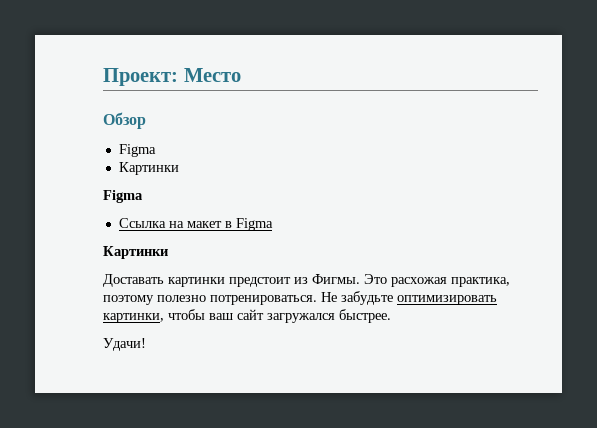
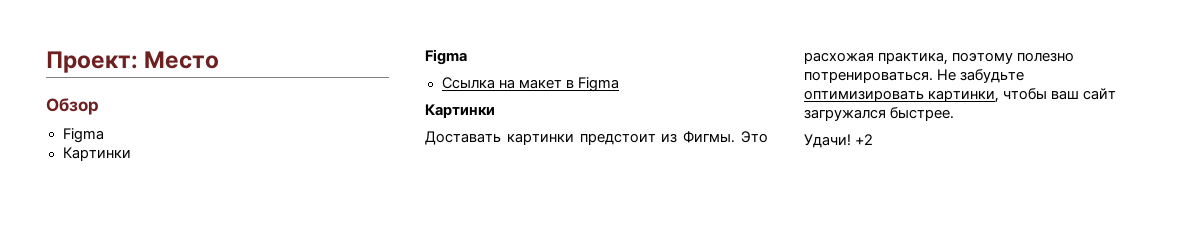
+ +2

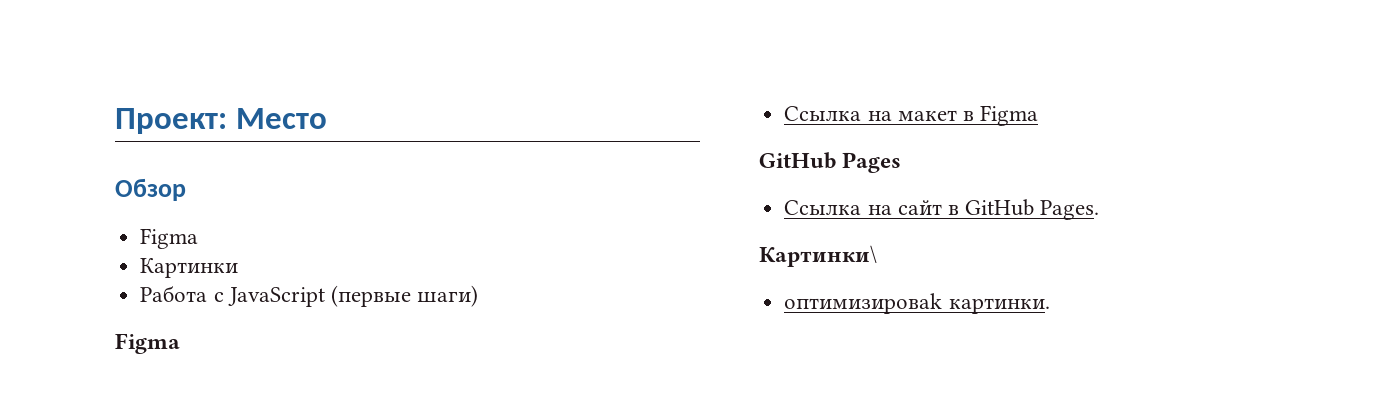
+ Работа с JavaScript (первые шаги)
  Ссылка на макет в Figma
- Картинки
- Доставать картинки предстоит из Фигмы. Это расхожая практика, поэтому полезно потренироваться. Не забудьте оптимизировать картинки, чтобы ваш сайт загружался быстрее.
- Удачи! +2
+ GitHub Pages
+ Ссылка на сайт в GitHub Pages.
+ Картинки\
+ оптимизироваk картинки.

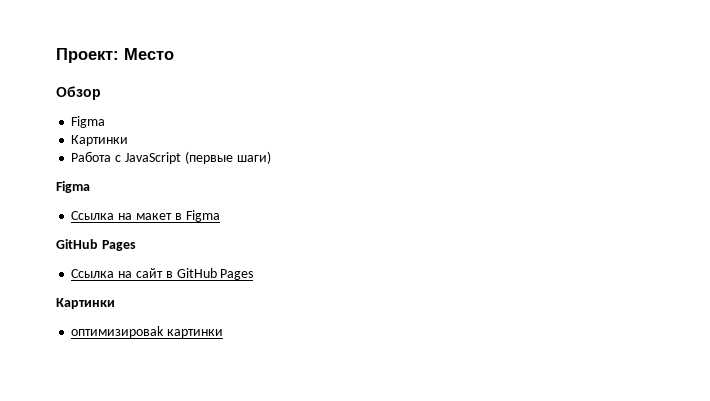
- Ссылка на сайт в GitHub Pages.
- Картинки\
+ Ссылка на сайт в GitHub Pages
+ Картинки
- оптимизироваk картинки.
+ оптимизироваk картинки

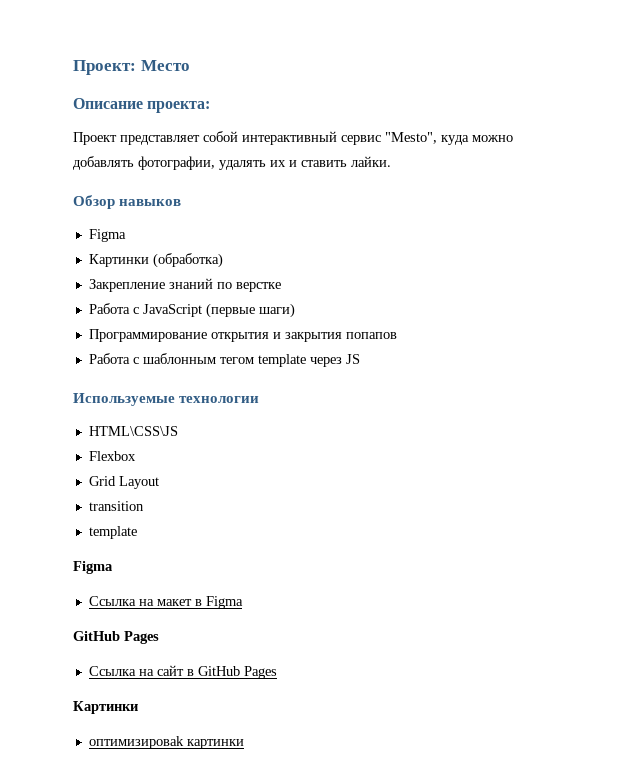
+ Описание проекта:
+ Проект представляет собой интерактивный сервис "Mesto", куда можно добавлять фотографии, удалять их и ставить лайки.
- Обзор
+ Обзор навыков
  Figma
- Картинки
+ Картинки (обработка)
+ Закрепление знаний по верстке
+ Программирование открытия и закрытия попапов
+ Работа с шаблонным тегом template через JS
+ Используемые технологии
+ HTML\CSS\JS
+ Flexbox
+ Grid Layout
+ transition
+ template

